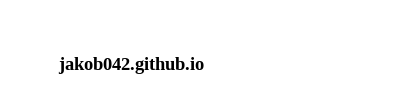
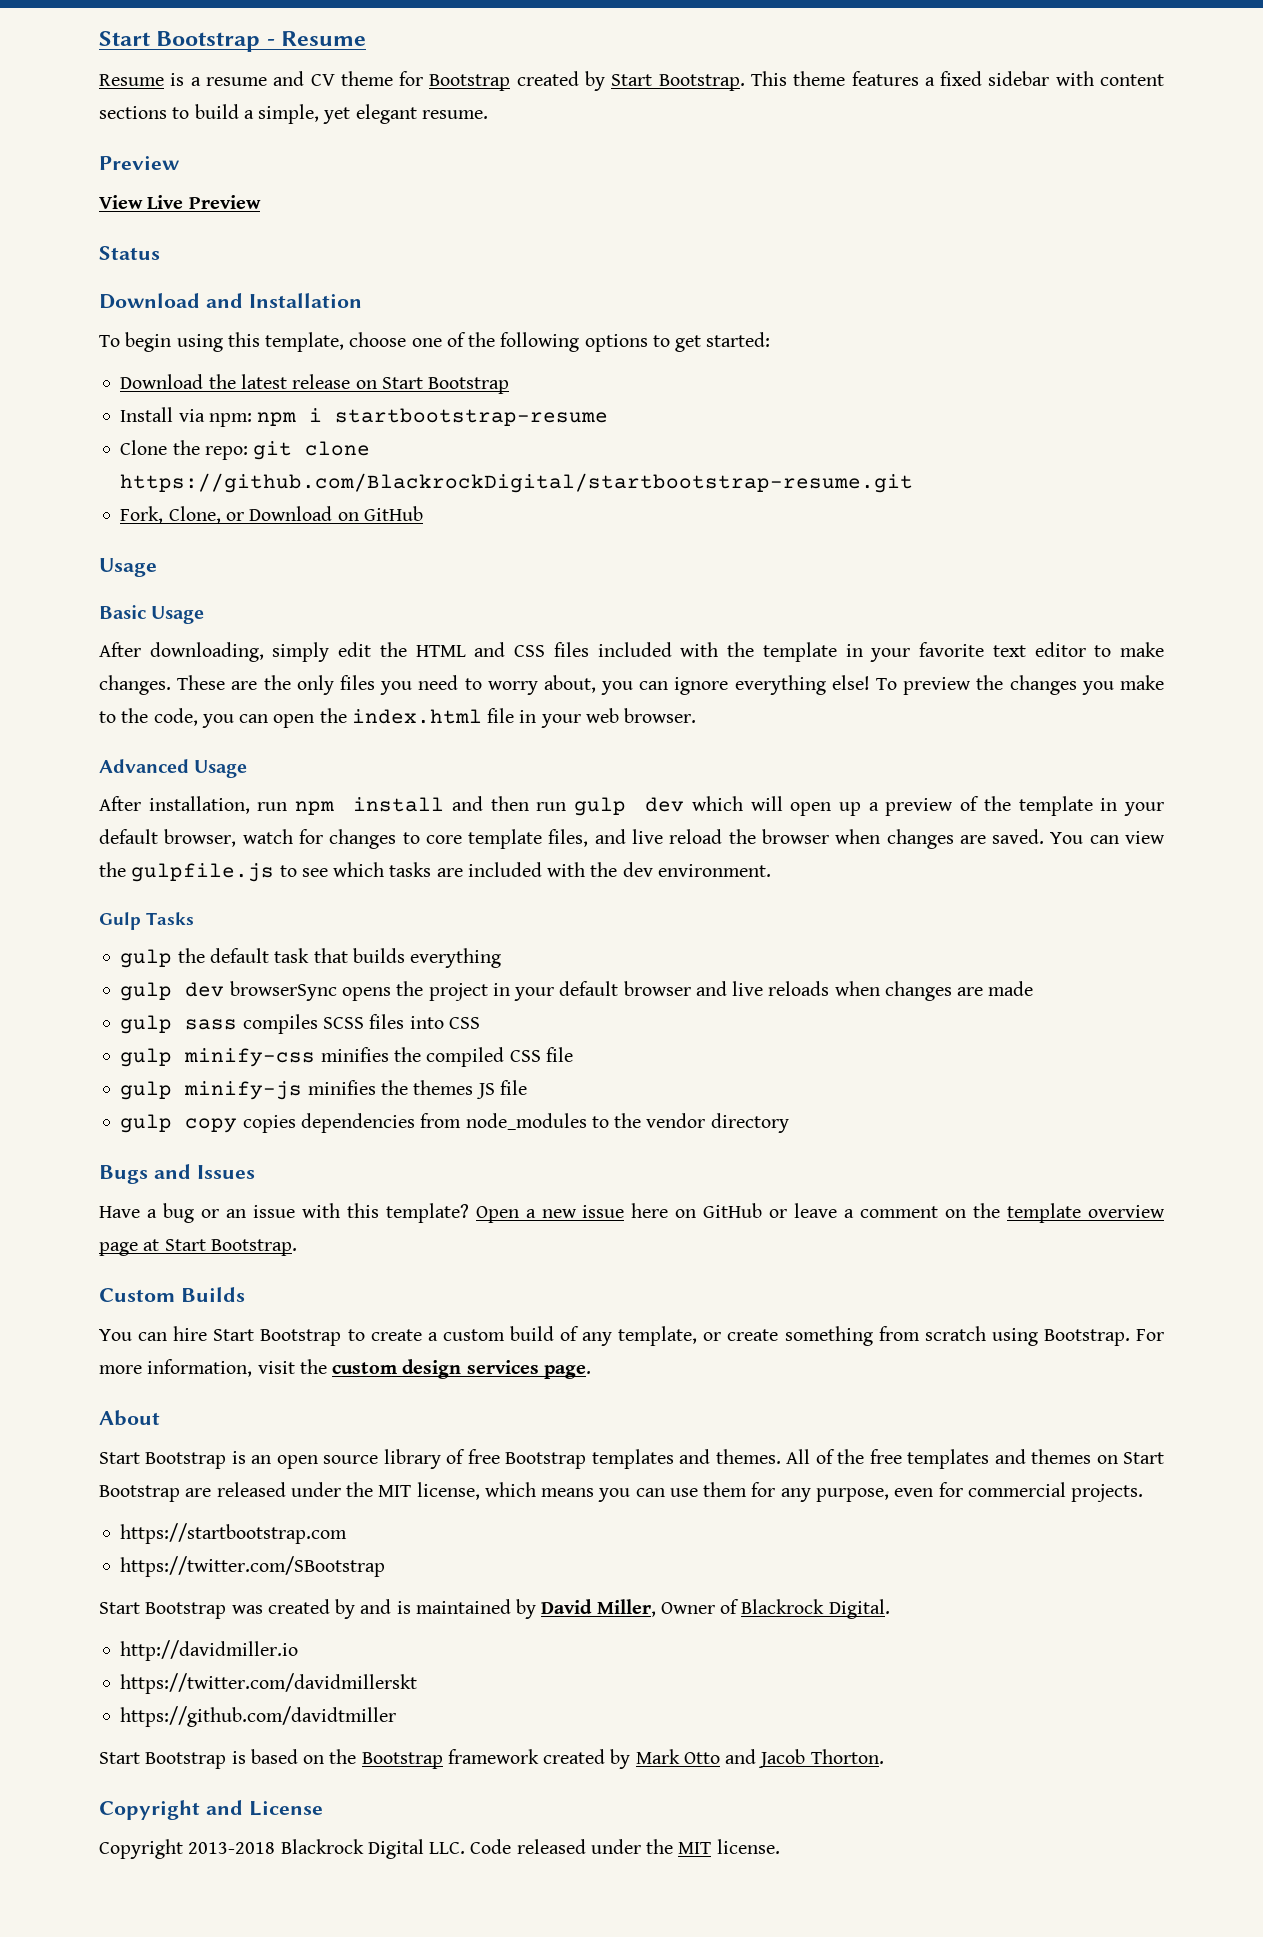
- jakob042.github.io
+ Start Bootstrap - Resume
+ Resume is a resume and CV theme for Bootstrap created by Start Bootstrap. This theme features a fixed sidebar with content sections to build a simple, yet elegant resume.
+ Preview
+ View Live Preview
+ Status
+ Download and Installation
+ To begin using this template, choose one of the following options to get started:
+ Download the latest release on Start Bootstrap
+ Install via npm: npm i startbootstrap-resume
+ Clone the repo: git clone https://github.com/BlackrockDigital/startbootstrap-resume.git
+ Fork, Clone, or Download on GitHub
+ Usage
+ Basic Usage
+ After downloading, simply edit the HTML and CSS files included with the template in your favorite text editor to make changes. These are the only files you need to worry about, you can ignore everything else! To preview the changes you make to the code, you can open the index.html file in your web browser.
+ Advanced Usage
+ After installation, run npm install and then run gulp dev which will open up a preview of the template in your default browser, watch for changes to core template files, and live reload the browser when changes are saved. You can view the gulpfile.js to see which tasks are included with the dev environment.
+ Gulp Tasks
+ gulp the default task that builds everything
+ gulp dev browserSync opens the project in your default browser and live reloads when changes are made
+ gulp sass compiles SCSS files into CSS
+ gulp minify-css minifies the compiled CSS file
+ gulp minify-js minifies the themes JS file
+ gulp copy copies dependencies from node_modules to the vendor directory
+ Bugs and Issues
+ Have a bug or an issue with this template? Open a new issue here on GitHub or leave a comment on the template overview page at Start Bootstrap.
+ Custom Builds
+ You can hire Start Bootstrap to create a custom build of any template, or create something from scratch using Bootstrap. For more information, visit the custom design services page.
+ About
+ Start Bootstrap is an open source library of free Bootstrap templates and themes. All of the free templates and themes on Start Bootstrap are released under the MIT license, which means you can use them for any purpose, even for commercial projects.
+ https://startbootstrap.com
+ https://twitter.com/SBootstrap
+ Start Bootstrap was created by and is maintained by David Miller, Owner of Blackrock Digital.
+ http://davidmiller.io
+ https://twitter.com/davidmillerskt
+ https://github.com/davidtmiller
+ Start Bootstrap is based on the Bootstrap framework created by Mark Otto and Jacob Thorton.
+ Copyright and License
+ Copyright 2013-2018 Blackrock Digital LLC. Code released under the MIT license.

